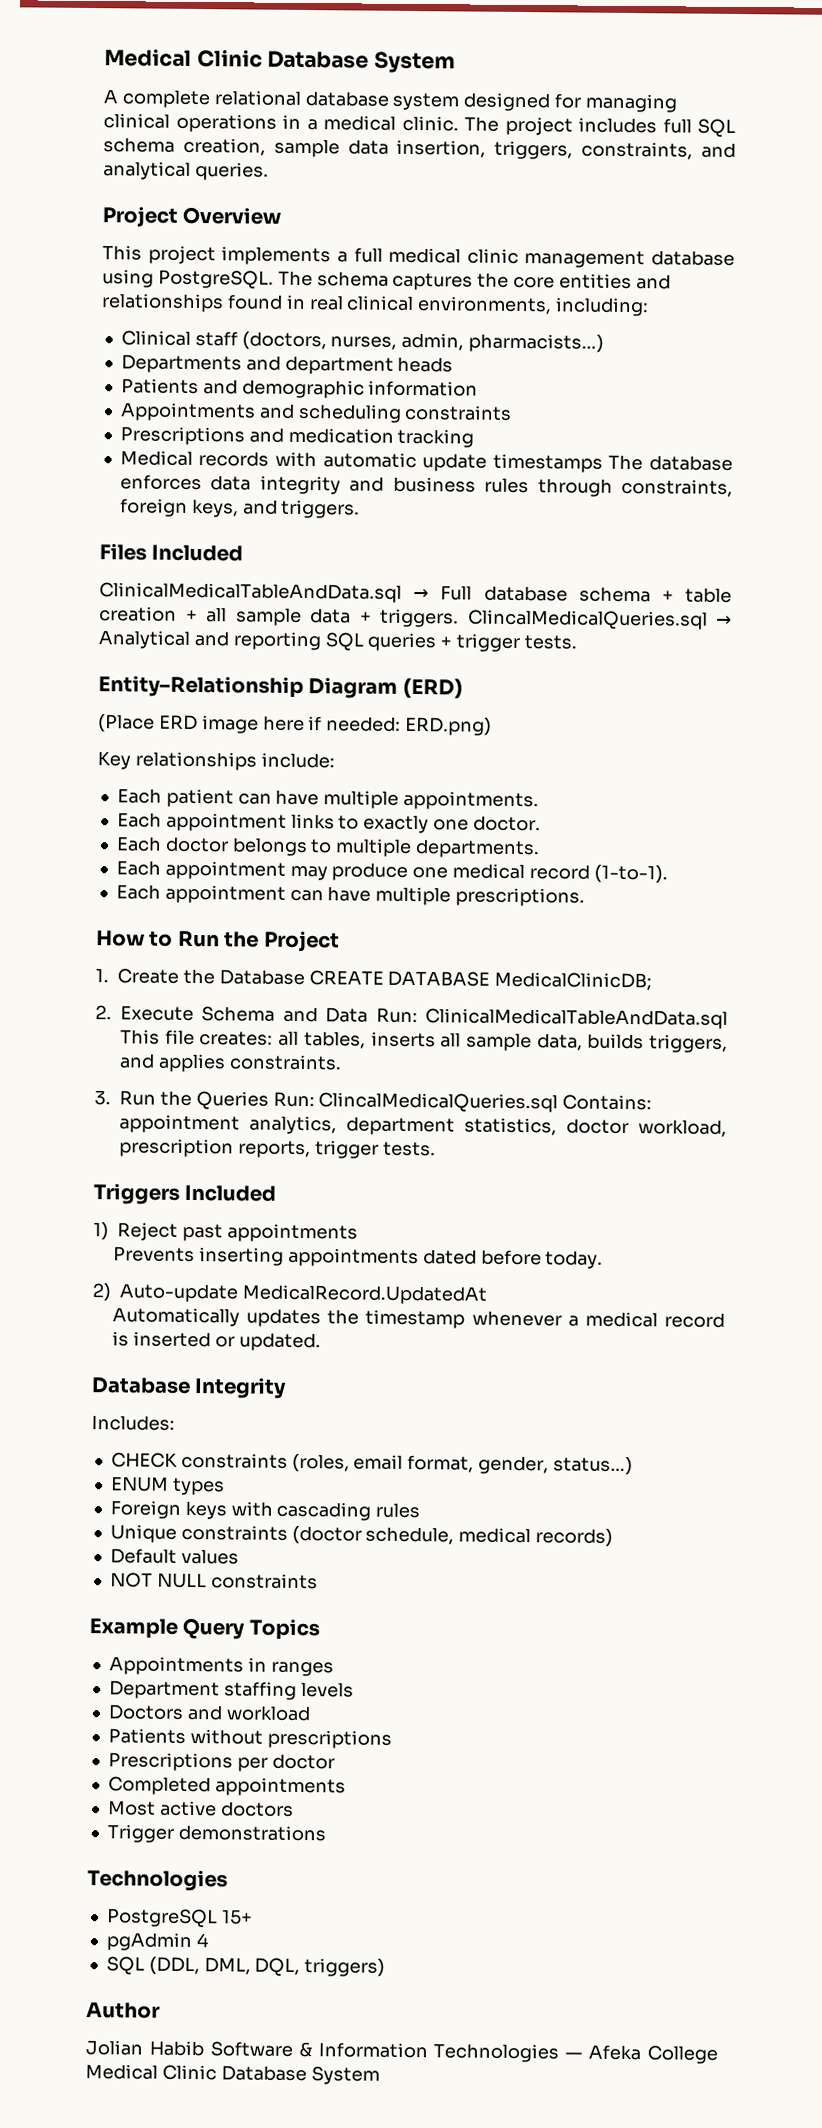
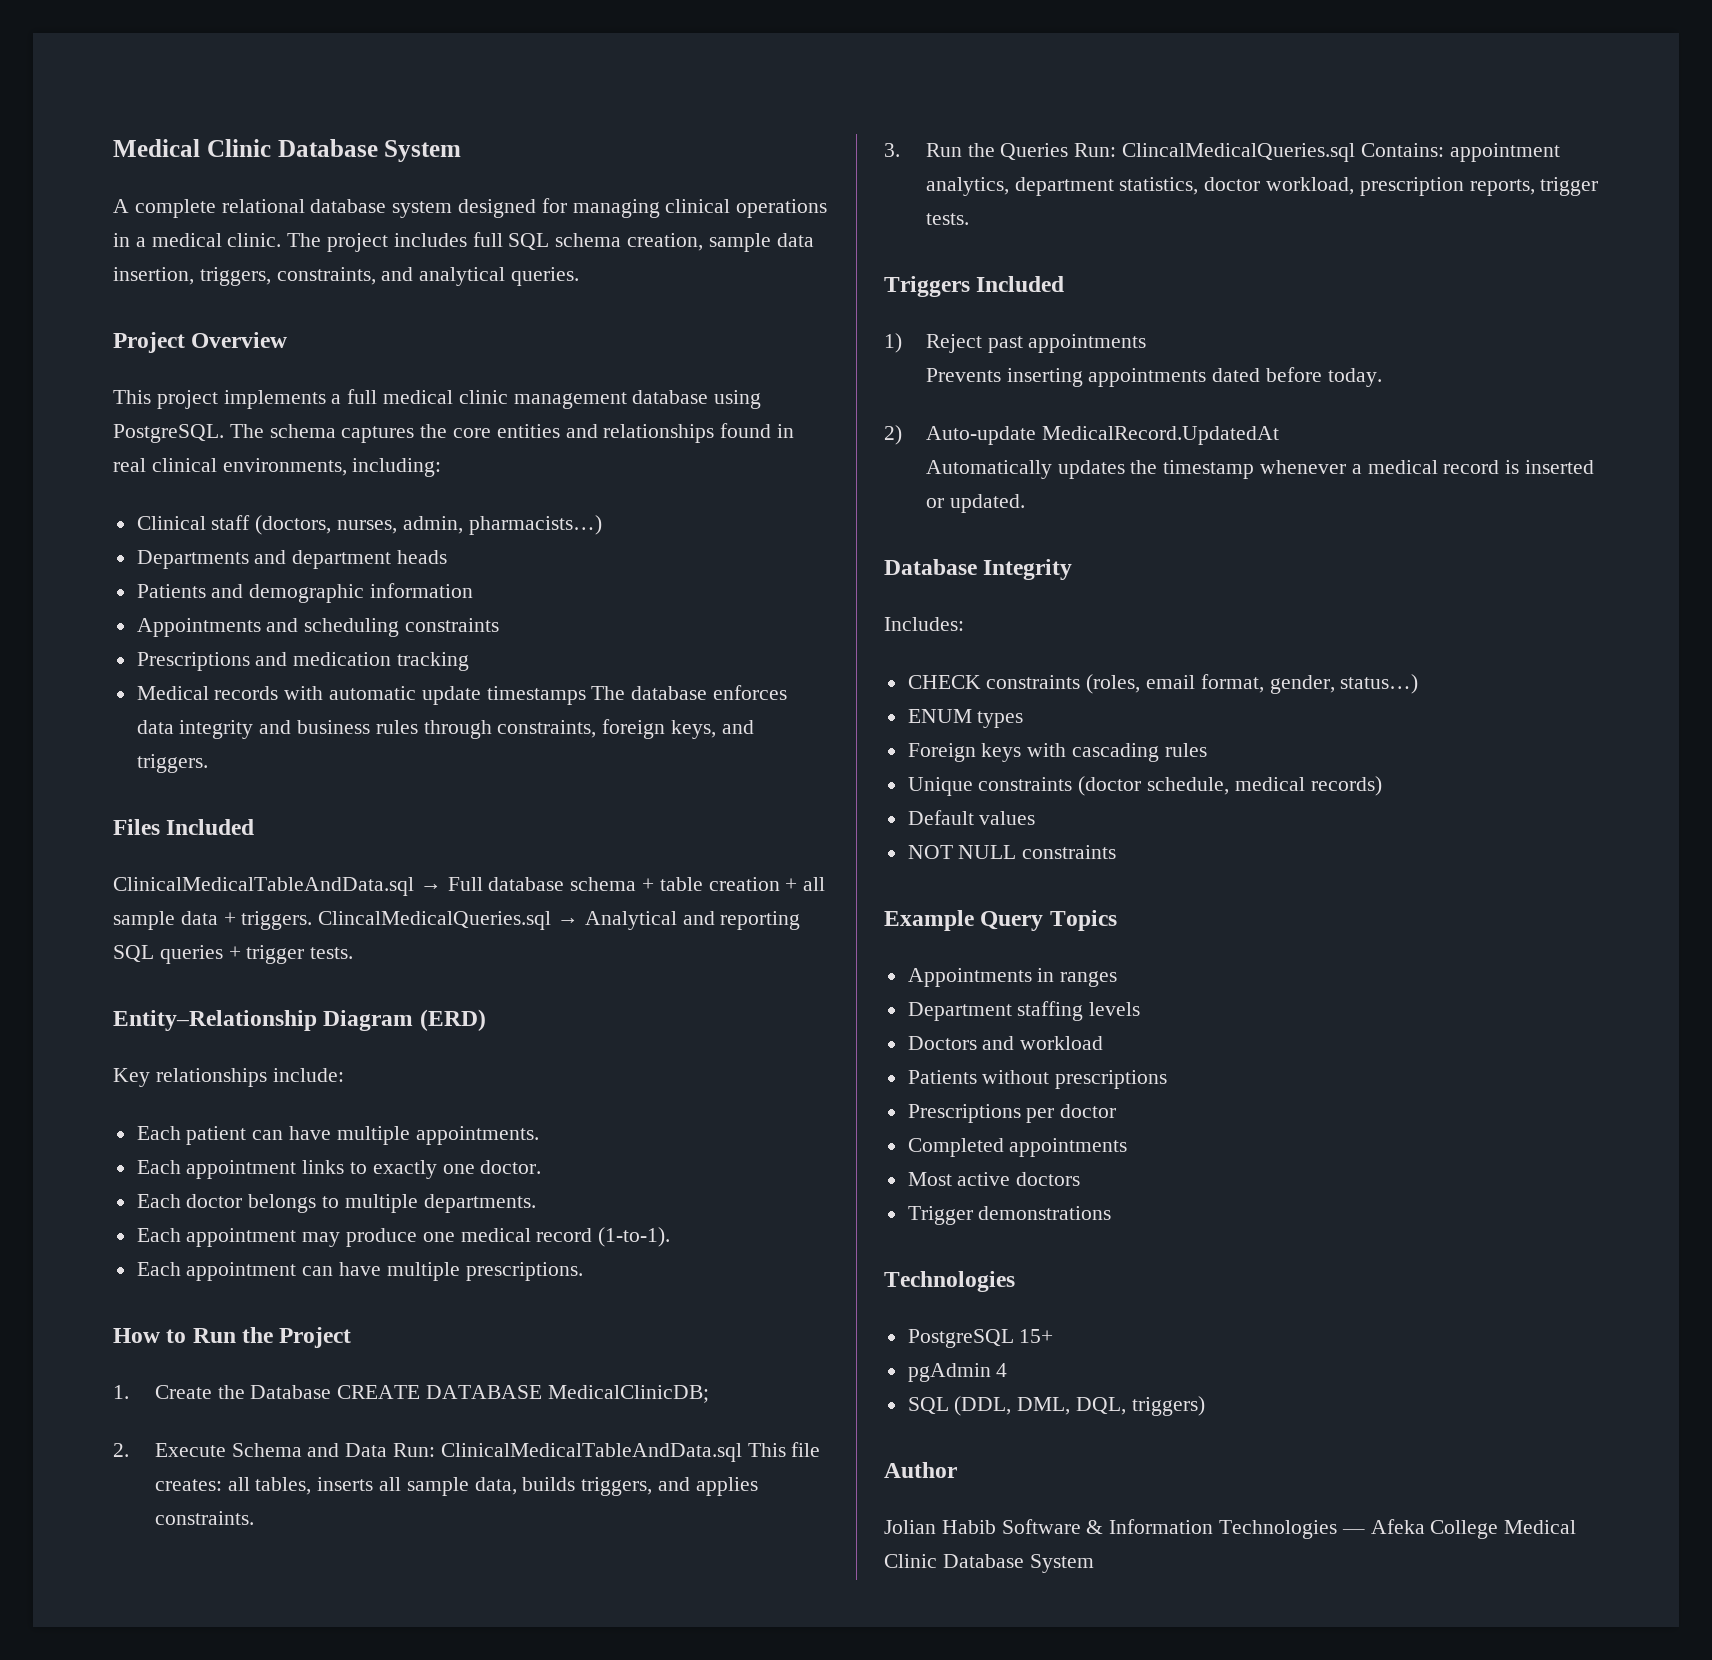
- (Place ERD image here if needed: ERD.png)

